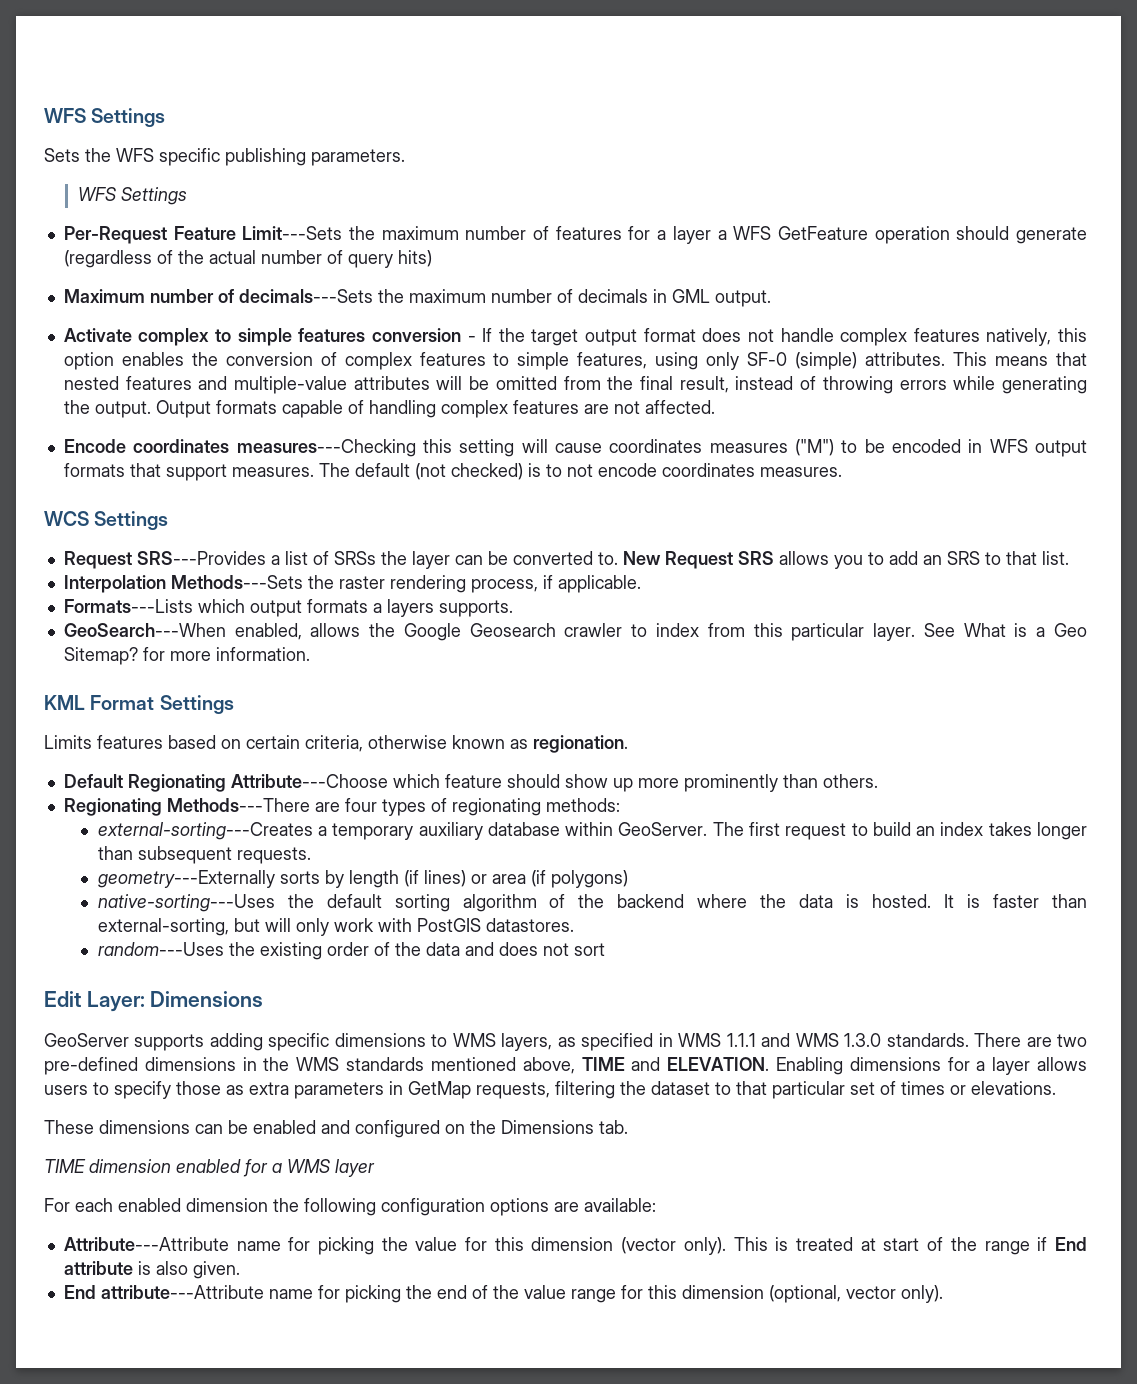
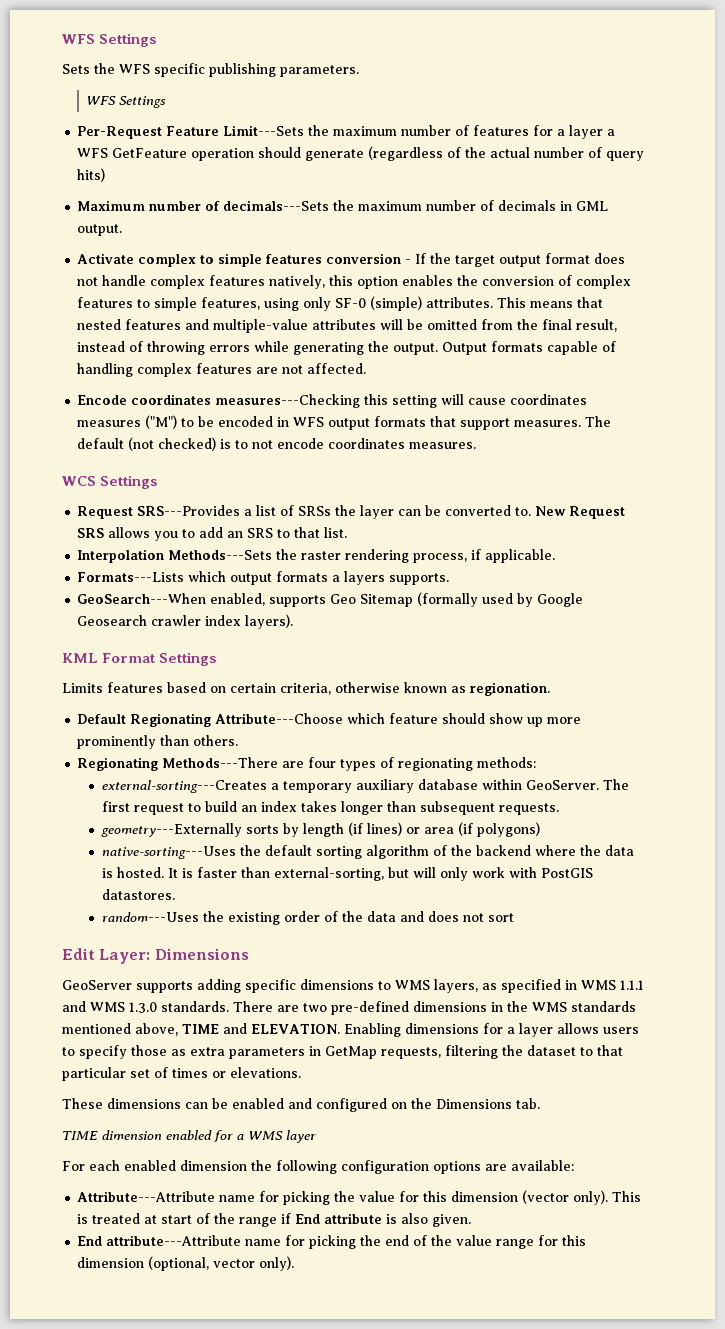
- GeoSearch---When enabled, allows the Google Geosearch crawler to index from this particular layer. See What is a Geo Sitemap? for more information.
+ GeoSearch---When enabled, supports Geo Sitemap (formally used by Google Geosearch crawler index layers).

